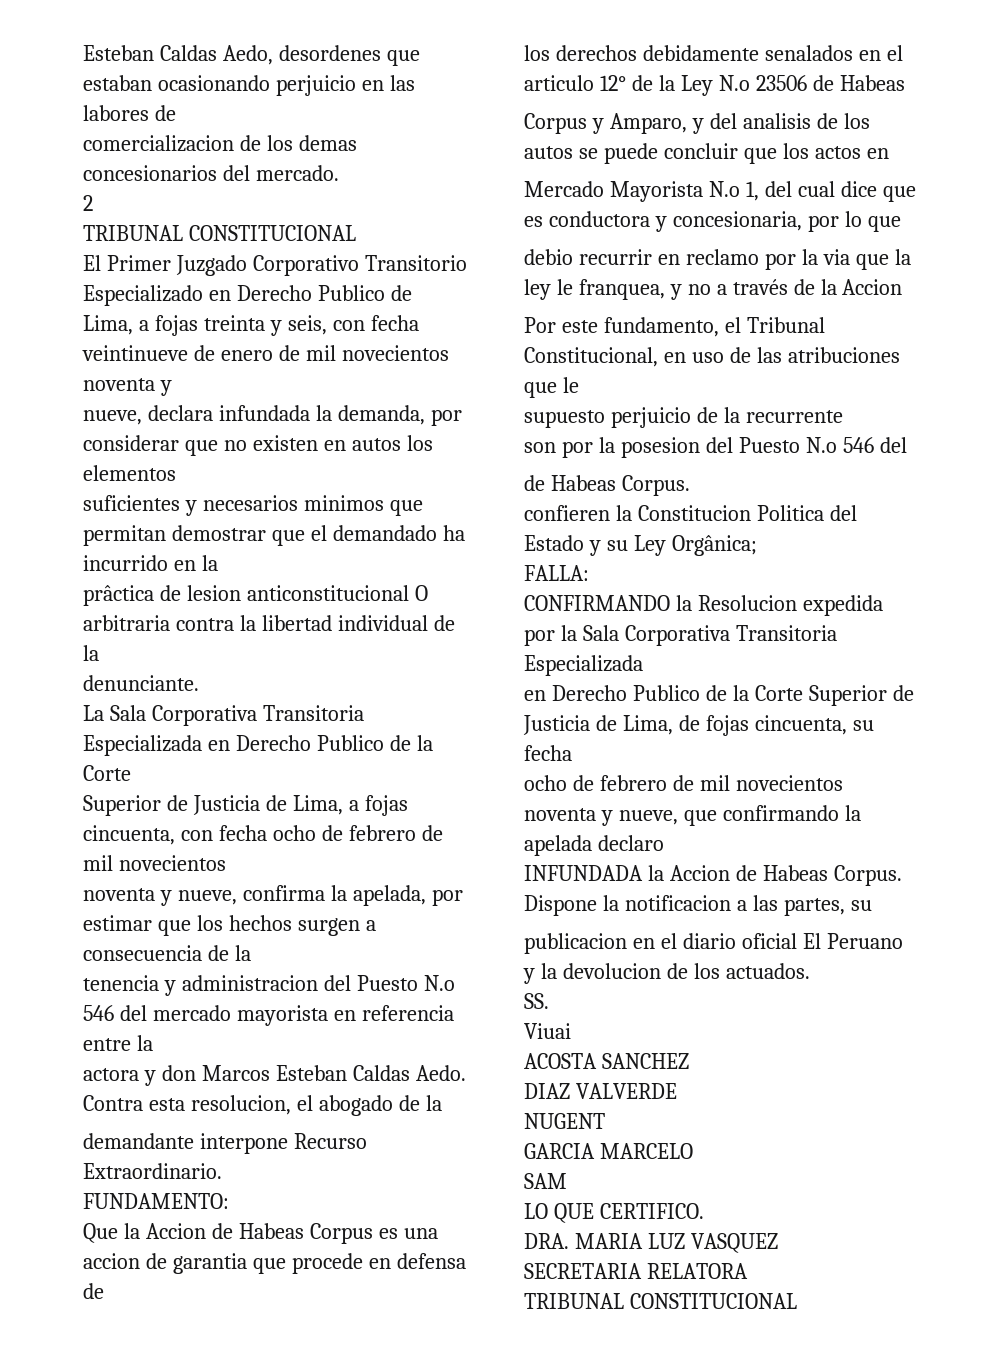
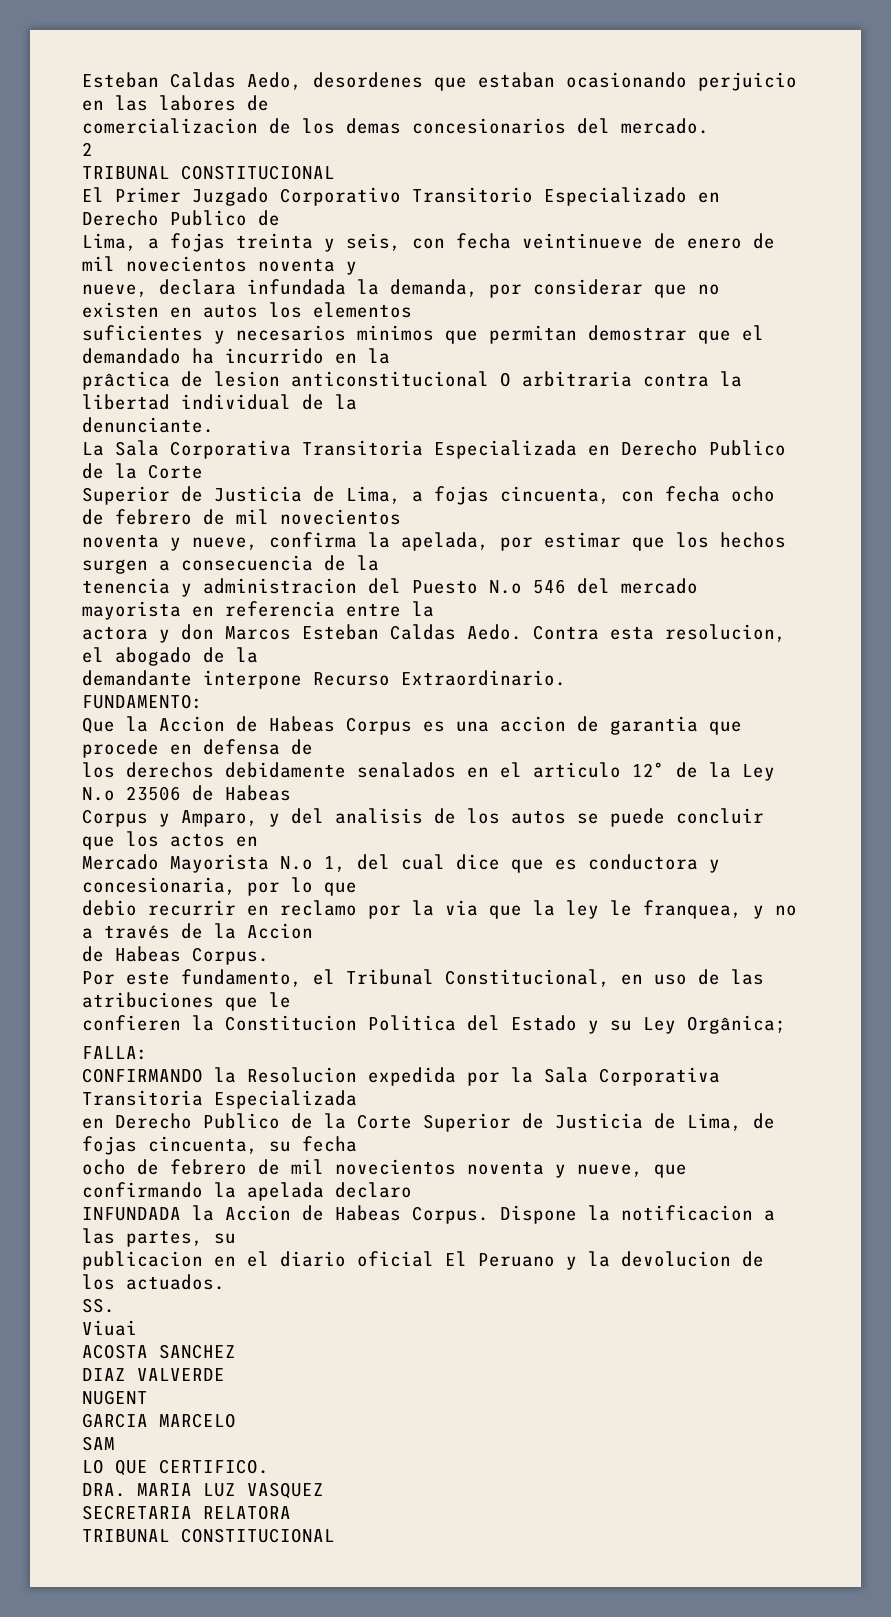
  debio recurrir en reclamo por la via que la ley le franquea, y no a través de la Accion
+ de Habeas Corpus.
- supuesto perjuicio de la recurrente
- son por la posesion del Puesto N.o 546 del
- de Habeas Corpus.

